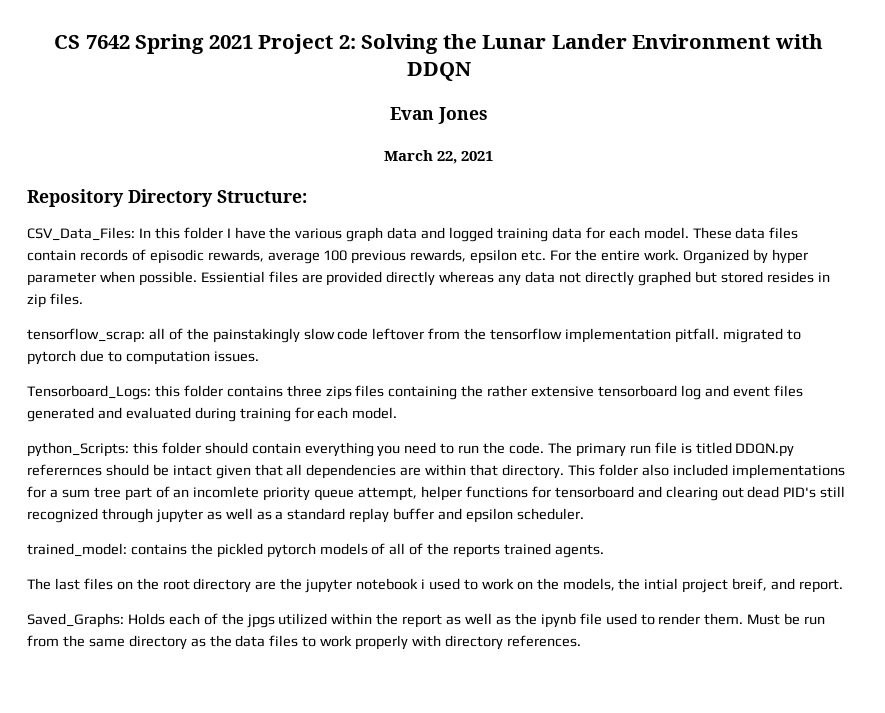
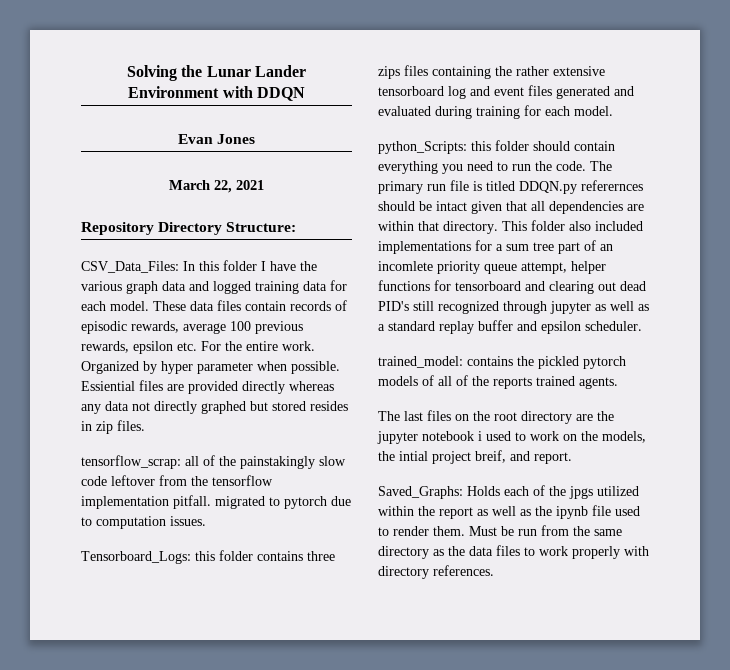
- CS 7642 Spring 2021 Project 2: Solving the Lunar Lander Environment with DDQN
+ Solving the Lunar Lander Environment with DDQN

